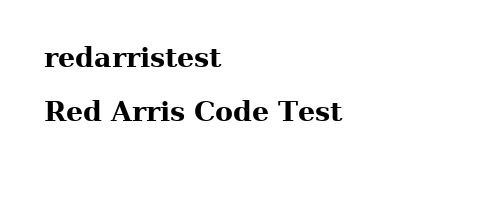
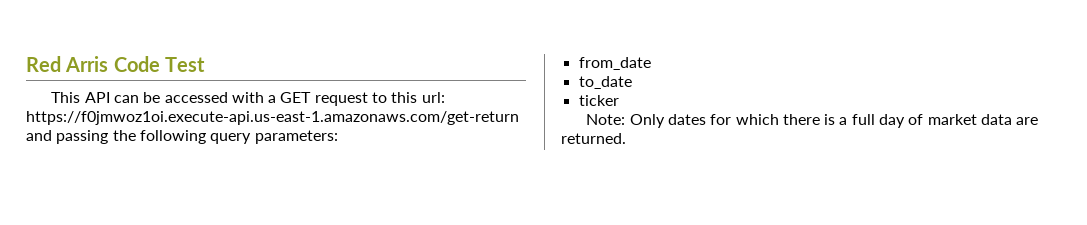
- redarristest
+ This API can be accessed with a GET request to this url: https://f0jmwoz1oi.execute-api.us-east-1.amazonaws.com/get-return and passing the following query parameters:
+ from_date
+ to_date
+ ticker
+ Note: Only dates for which there is a full day of market data are returned.

